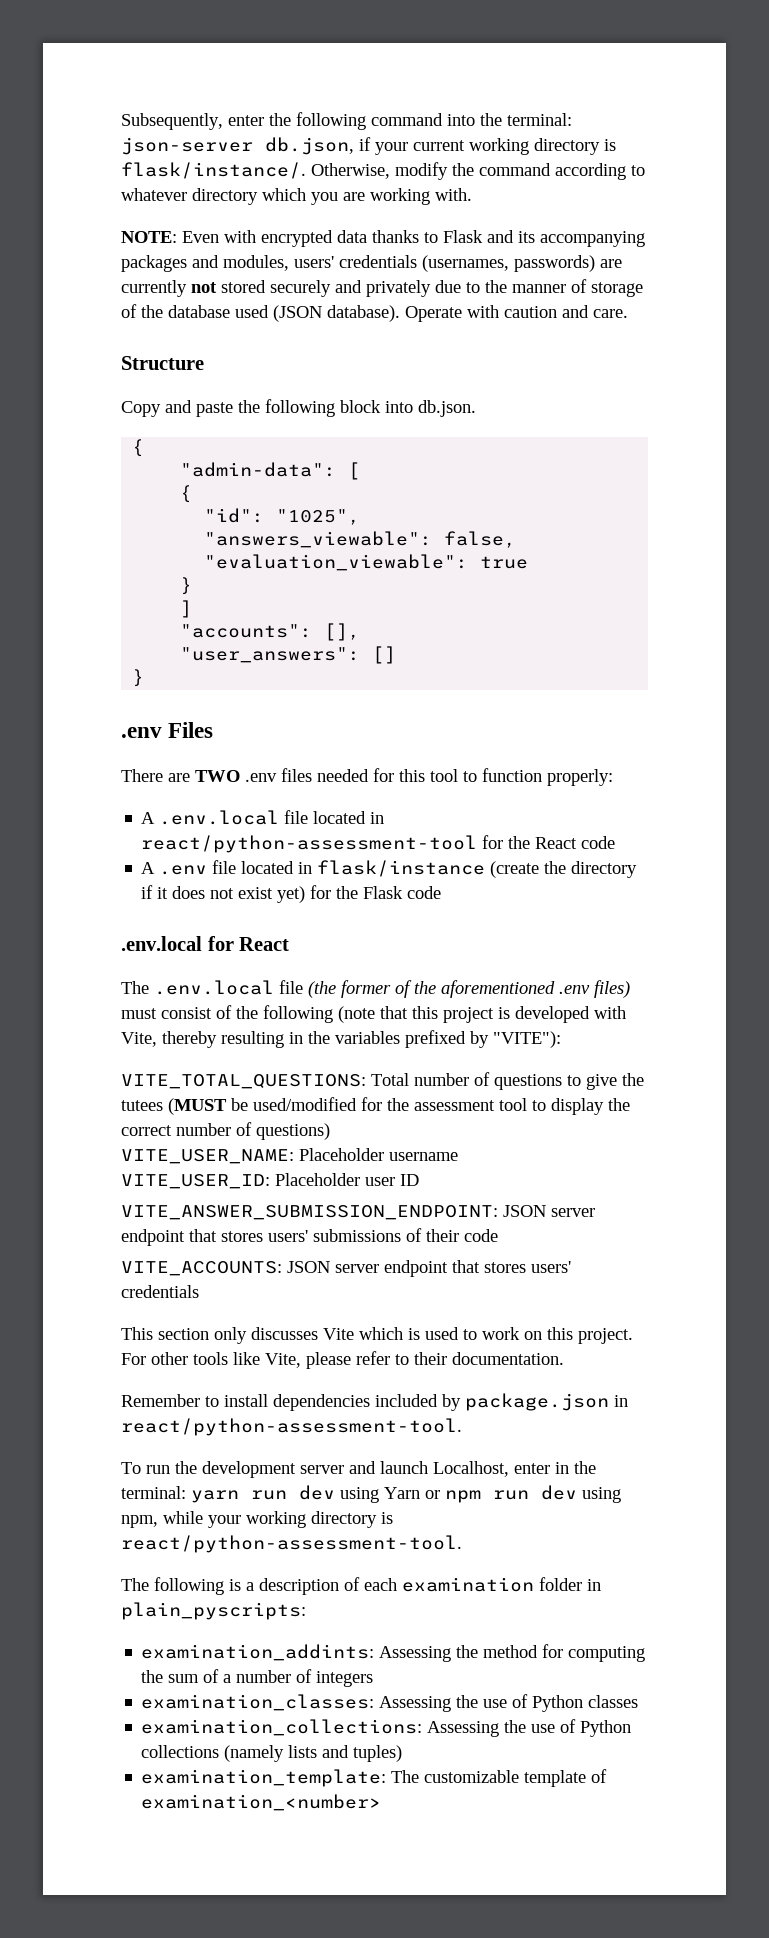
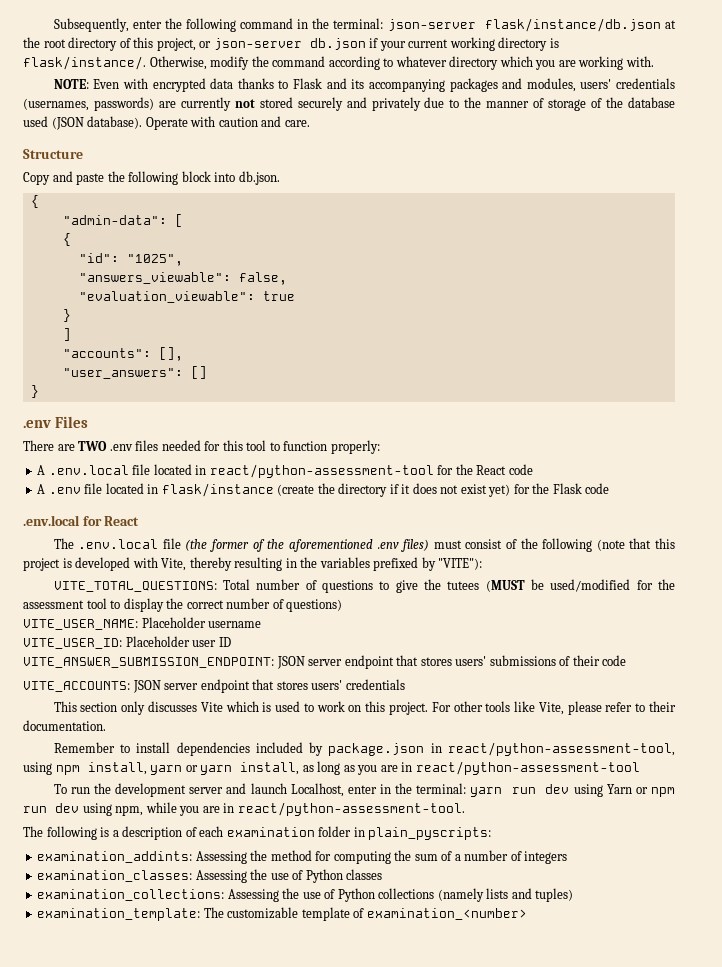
- Subsequently, enter the following command into the terminal: json-server db.json, if your current working directory is flask/instance/.
+ Subsequently, enter the following command in the terminal: json-server flask/instance/db.json at the root directory of this project, or json-server db.json if your current working directory is flask/instance/.
- Remember to install dependencies included by package.json in react/python-assessment-tool.
+ Remember to install dependencies included by package.json in react/python-assessment-tool, using npm install, yarn or yarn install, as long as you are in react/python-assessment-tool
- To run the development server and launch Localhost, enter in the terminal: yarn run dev using Yarn or npm run dev using npm, while your working directory is react/python-assessment-tool.
+ To run the development server and launch Localhost, enter in the terminal: yarn run dev using Yarn or npm run dev using npm, while you are in react/python-assessment-tool.

